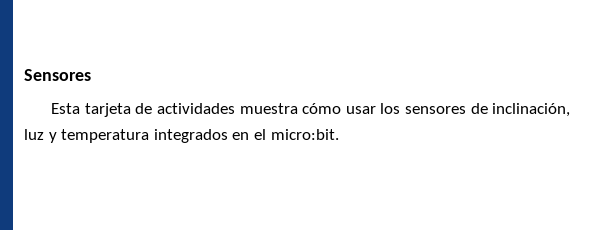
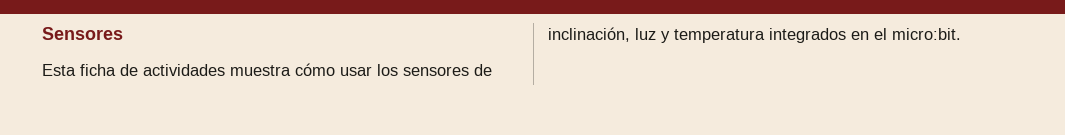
- Esta tarjeta de actividades muestra cómo usar los sensores de inclinación, luz y temperatura integrados en el micro:bit.
+ Esta ficha de actividades muestra cómo usar los sensores de inclinación, luz y temperatura integrados en el micro:bit.

